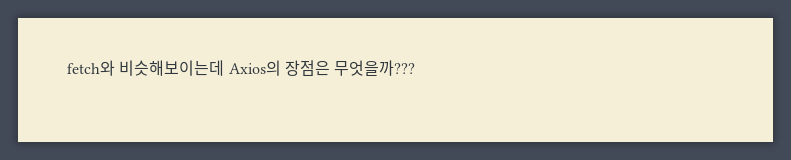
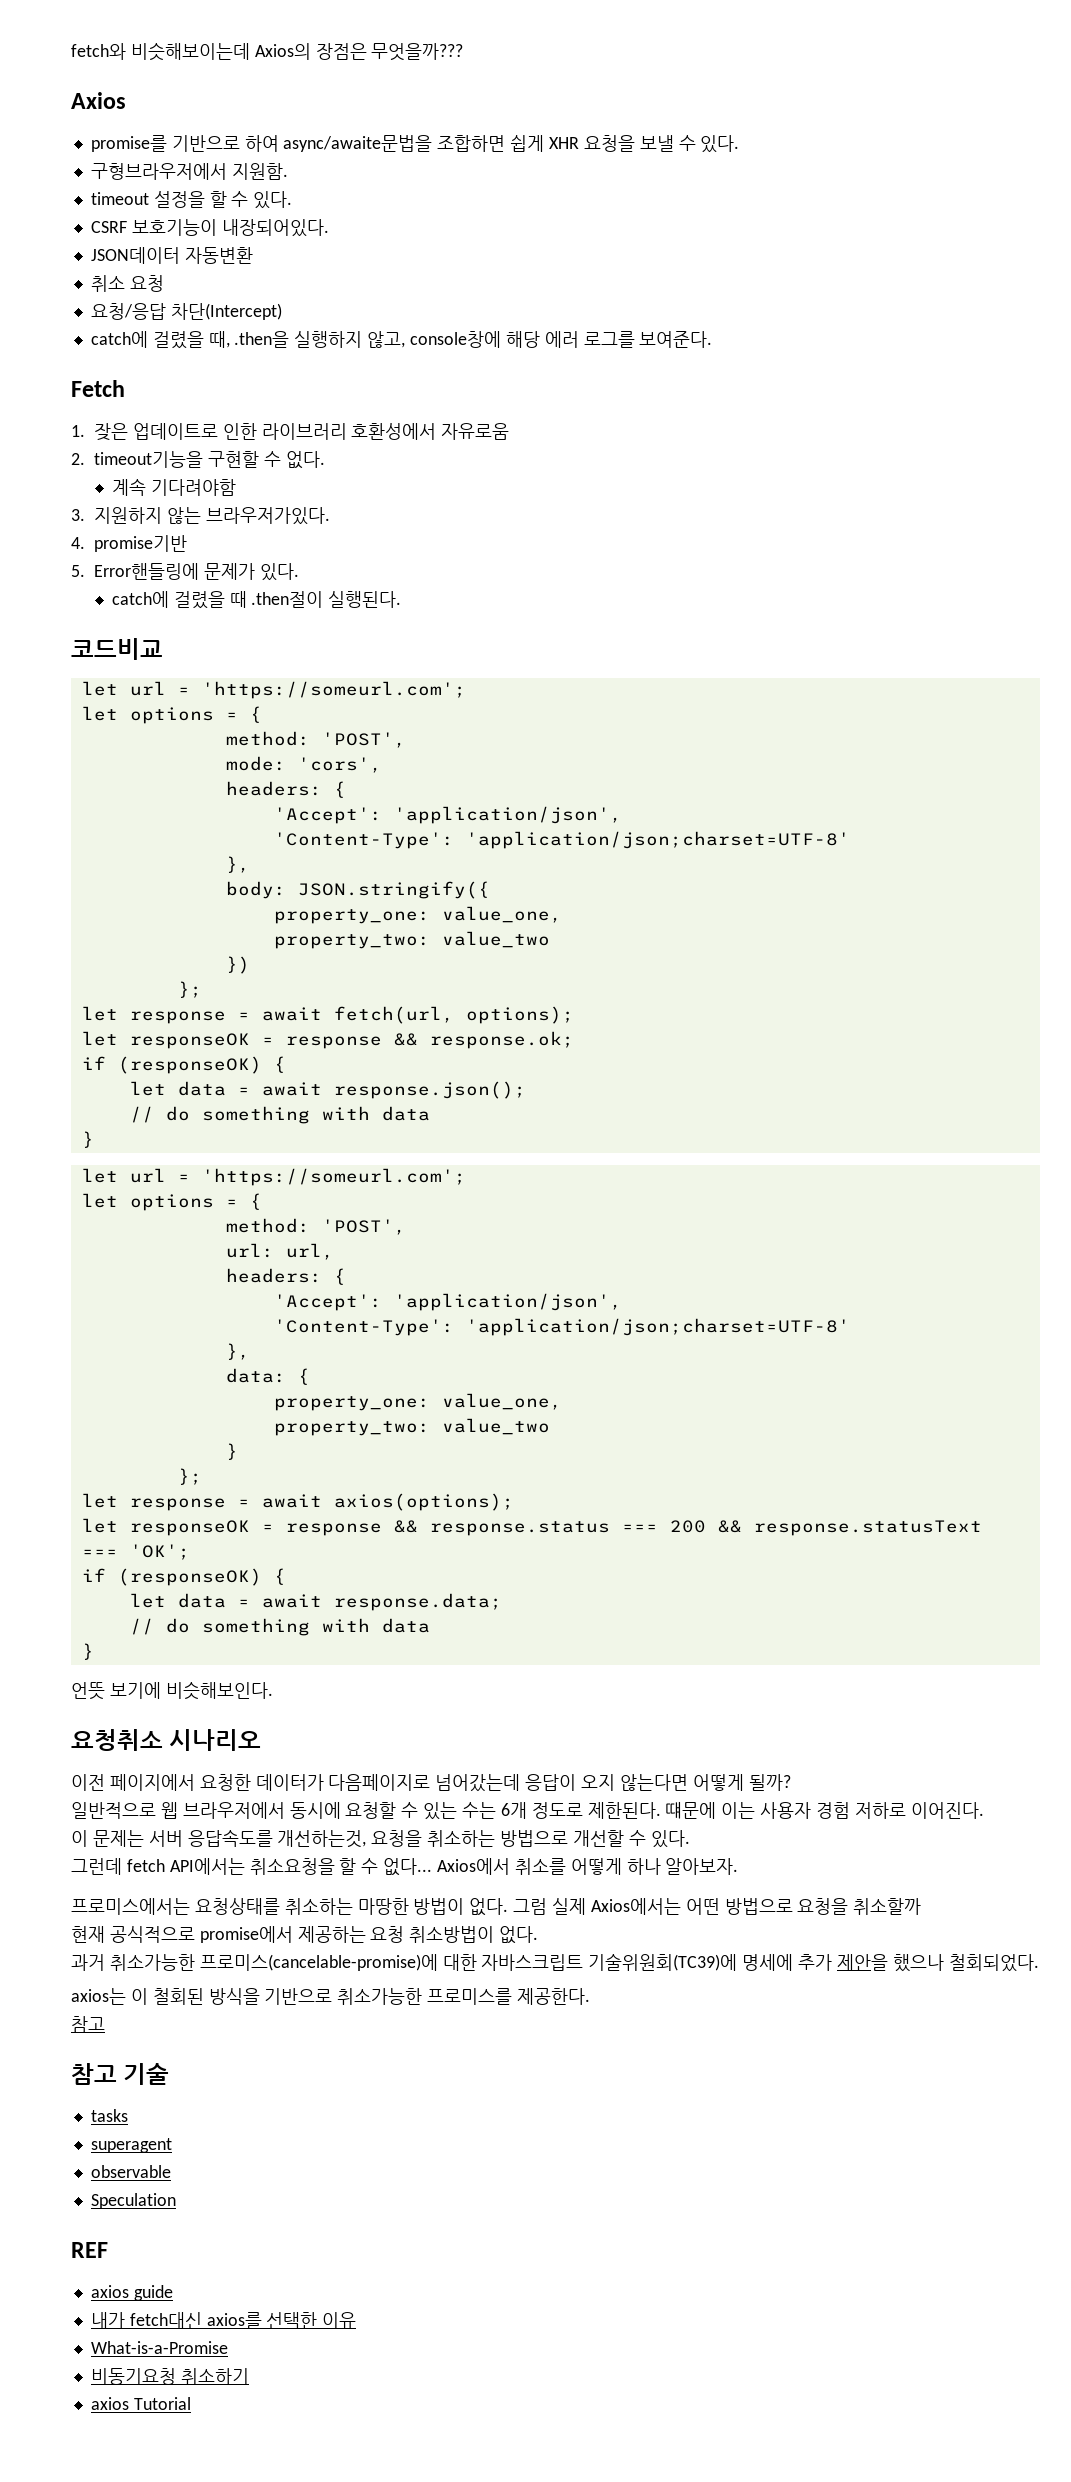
+ Axios
+ promise를 기반으로 하여 async/awaite문법을 조합하면 쉽게 XHR 요청을 보낼 수 있다.
+ 구형브라우저에서 지원함.
+ timeout 설정을 할 수 있다.
+ CSRF 보호기능이 내장되어있다.
+ JSON데이터 자동변환
+ 취소 요청
+ 요청/응답 차단(Intercept)
+ catch에 걸렸을 때, .then을 실행하지 않고, console창에 해당 에러 로그를 보여준다.
+ Fetch
+ 1. 잦은 업데이트로 인한 라이브러리 호환성에서 자유로움
+ 2. timeout기능을 구현할 수 없다.
+ 계속 기다려야함
+ 3. 지원하지 않는 브라우저가있다.
+ 4. promise기반
+ 5. Error핸들링에 문제가 있다.
+ catch에 걸렸을 때 .then절이 실행된다.
+ 코드비교
+ let url = 'https://someurl.com';
+ let options = {
+ method: 'POST',
+ mode: 'cors',
+ headers: {
+ 'Accept': 'application/json',
+ 'Content-Type': 'application/json;charset=UTF-8'
+ },
+ body: JSON.stringify({
+ property_one: value_one,
+ property_two: value_two
+ })
+ };
+ let response = await fetch(url, options);
+ let responseOK = response && response.ok;
+ if (responseOK) {
+ let data = await response.json();
+ // do something with data
+ }
+ let url = 'https://someurl.com';
+ let options = {
+ method: 'POST',
+ url: url,
+ headers: {
+ 'Accept': 'application/json',
+ 'Content-Type': 'application/json;charset=UTF-8'
+ },
+ data: {
+ property_one: value_one,
+ property_two: value_two
+ }
+ };
+ let response = await axios(options);
+ let responseOK = response && response.status === 200 && response.statusText === 'OK';
+ if (responseOK) {
+ let data = await response.data;
+ // do something with data
+ }
+ 언뜻 보기에 비슷해보인다.
+ 요청취소 시나리오
+ 이전 페이지에서 요청한 데이터가 다음페이지로 넘어갔는데 응답이 오지 않는다면 어떻게 될까?
+ 일반적으로 웹 브라우저에서 동시에 요청할 수 있는 수는 6개 정도로 제한된다. 떄문에 이는 사용자 경험 저하로 이어진다.
+ 이 문제는 서버 응답속도를 개선하는것, 요청을 취소하는 방법으로 개선할 수 있다.
+ 그런데 fetch API에서는 취소요청을 할 수 없다... Axios에서 취소를 어떻게 하나 알아보자.
+ 프로미스에서는 요청상태를 취소하는 마땅한 방법이 없다. 그럼 실제 Axios에서는 어떤 방법으로 요청을 취소할까
+ 현재 공식적으로 promise에서 제공하는 요청 취소방법이 없다.
+ 과거 취소가능한 프로미스(cancelable-promise)에 대한 자바스크립트 기술위원회(TC39)에 명세에 추가 제안을 했으나 철회되었다.
+ axios는 이 철회된 방식을 기반으로 취소가능한 프로미스를 제공한다.
+ 참고
+ 참고 기술
+ tasks
+ superagent
+ observable
+ Speculation
+ REF
+ axios guide
+ 내가 fetch대신 axios를 선택한 이유
+ What-is-a-Promise
+ 비동기요청 취소하기
+ axios Tutorial

